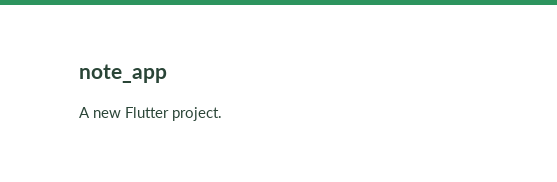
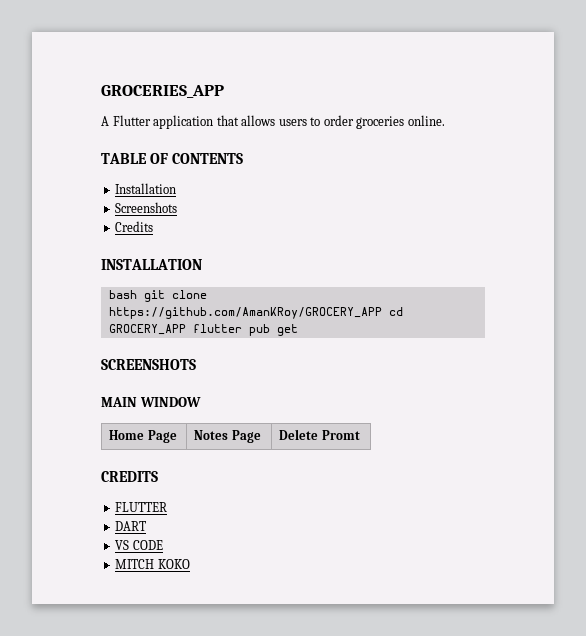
- note_app
+ GROCERIES_APP
- A new Flutter project.
+ A Flutter application that allows users to order groceries online.
+ TABLE OF CONTENTS
+ Installation
+ Screenshots
+ Credits
+ INSTALLATION
+ bash git clone https://github.com/AmanKRoy/GROCERY_APP cd GROCERY_APP flutter pub get
+ SCREENSHOTS
+ MAIN WINDOW
+ Home Page | Notes Page | Delete Promt
+ CREDITS
+ FLUTTER
+ DART
+ VS CODE
+ MITCH KOKO

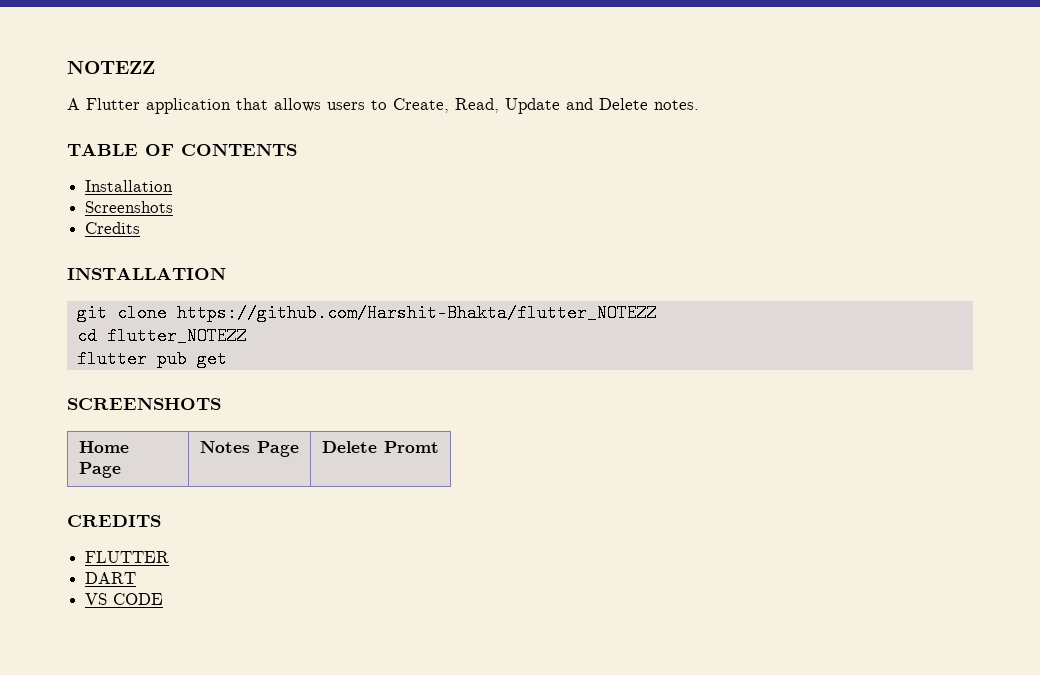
- GROCERIES_APP
+ NOTEZZ
- A Flutter application that allows users to order groceries online.
+ A Flutter application that allows users to Create, Read, Update and Delete notes.
- bash git clone https://github.com/AmanKRoy/GROCERY_APP cd GROCERY_APP flutter pub get
+ git clone https://github.com/Harshit-Bhakta/flutter_NOTEZZ
+ cd flutter_NOTEZZ
+ flutter pub get
- MAIN WINDOW
- MITCH KOKO

